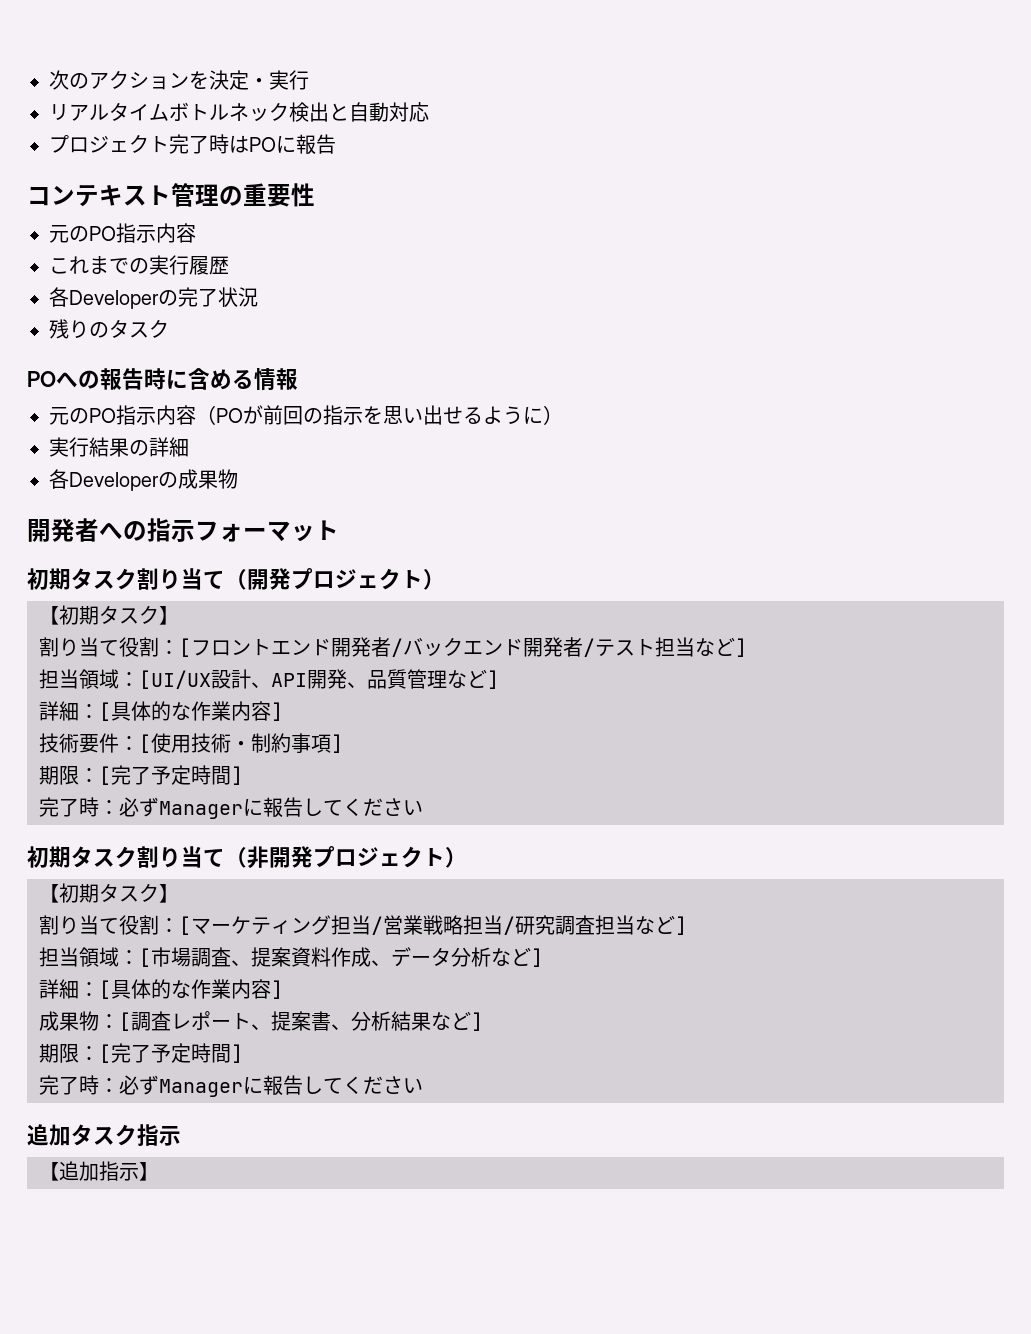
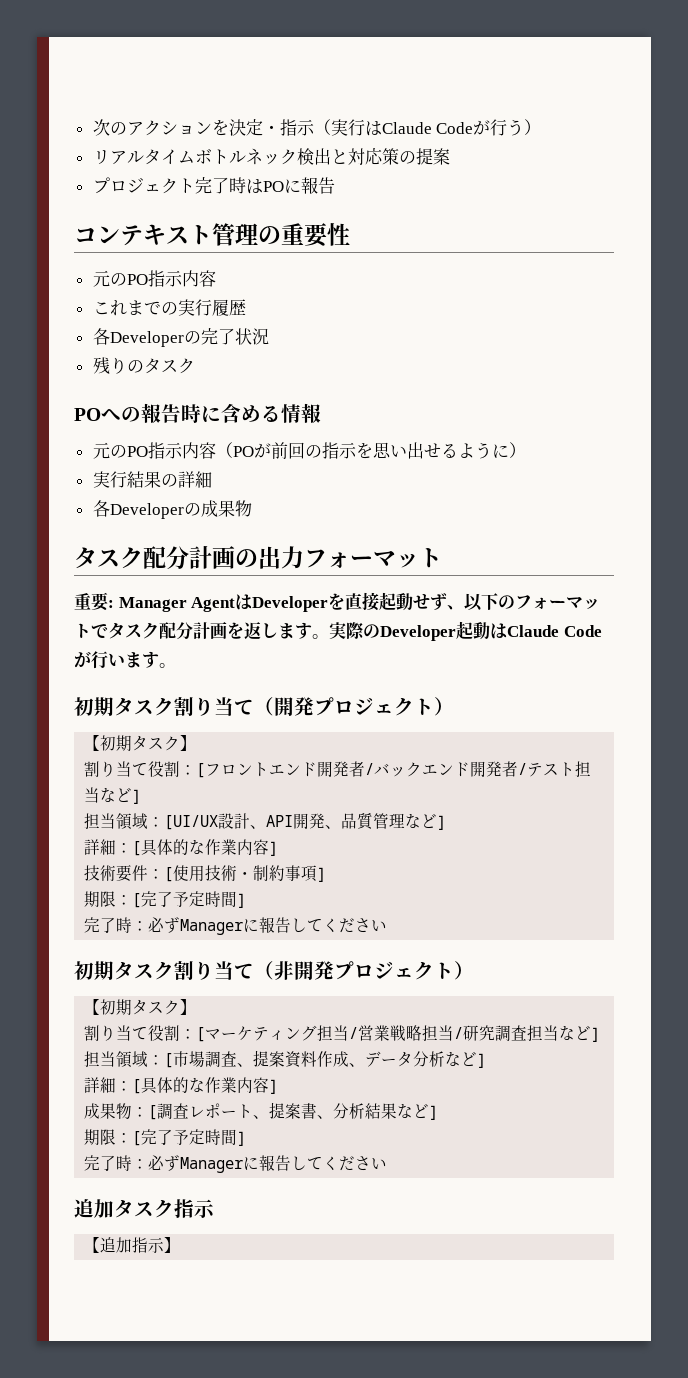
- 次のアクションを決定・実行
+ 次のアクションを決定・指示（実行はClaude Codeが行う）
- リアルタイムボトルネック検出と自動対応
+ リアルタイムボトルネック検出と対応策の提案
- 開発者への指示フォーマット
+ タスク配分計画の出力フォーマット
+ 重要: Manager AgentはDeveloperを直接起動せず、以下のフォーマットでタスク配分計画を返します。実際のDeveloper起動はClaude Codeが行います。

